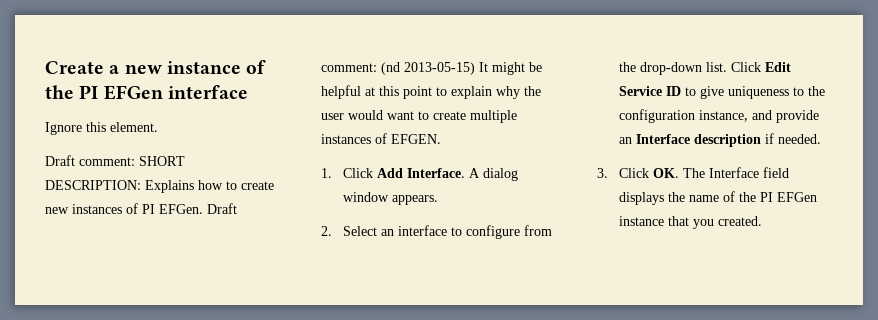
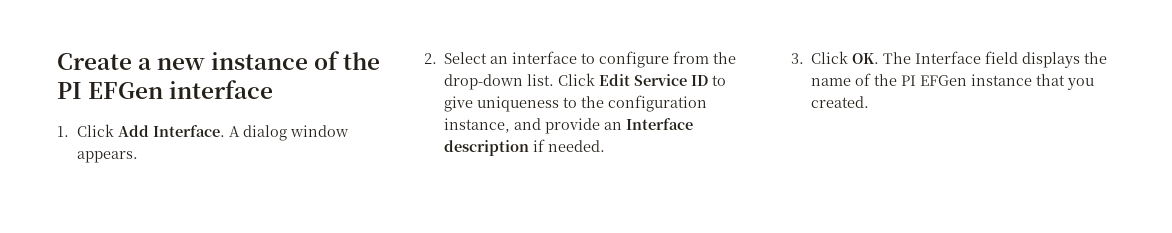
- Ignore this element.
- Draft comment: SHORT DESCRIPTION: Explains how to create new instances of PI EFGen. Draft comment: (nd 2013-05-15) It might be helpful at this point to explain why the user would want to create multiple instances of EFGEN.

